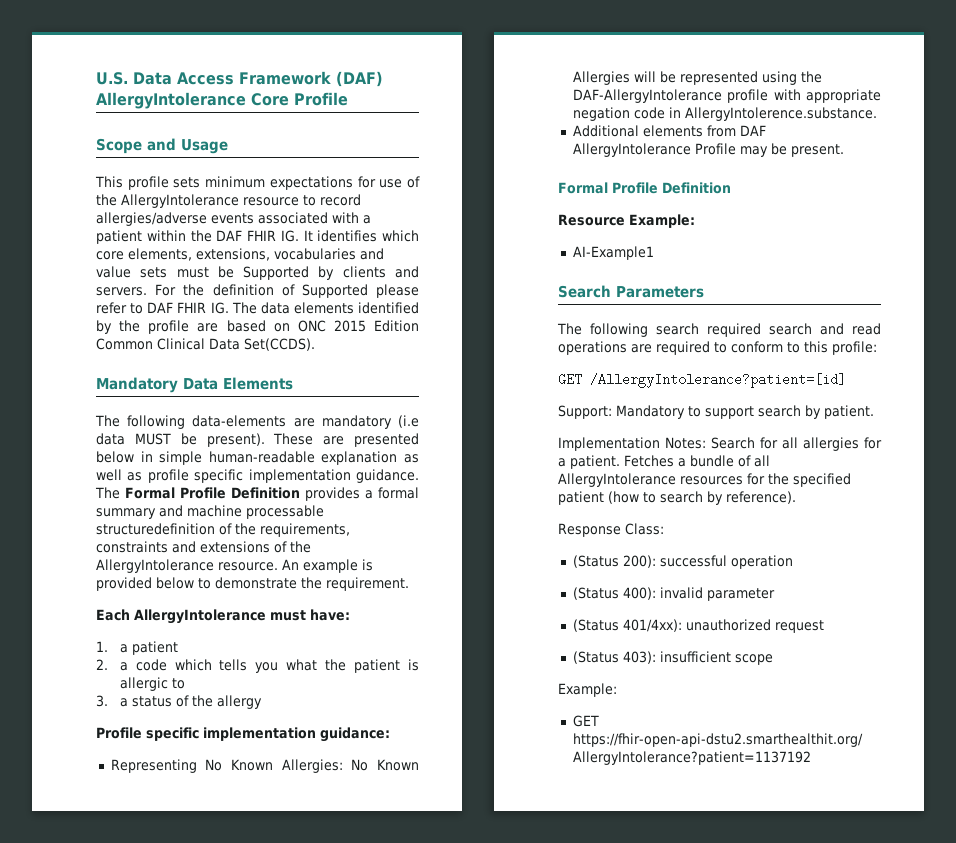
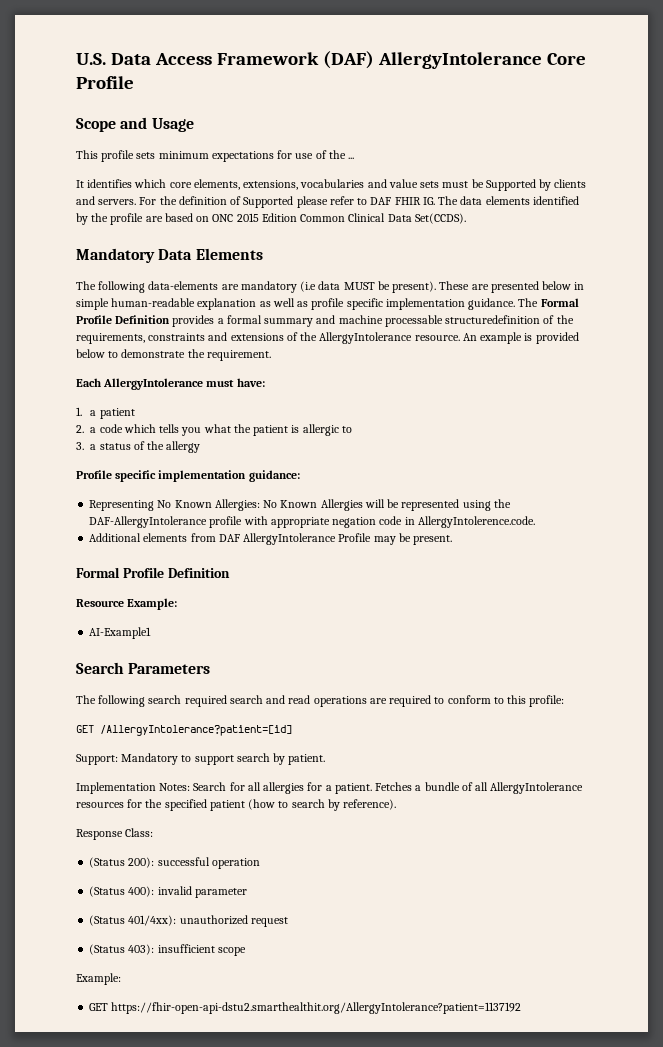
- This profile sets minimum expectations for use of the AllergyIntolerance resource to record allergies/adverse events associated with a patient within the DAF FHIR IG. It identifies which core elements, extensions, vocabularies and value sets must be Supported by clients and servers.
+ This profile sets minimum expectations for use of the ...
+ It identifies which core elements, extensions, vocabularies and value sets must be Supported by clients and servers.
- Representing No Known Allergies: No Known Allergies will be represented using the DAF-AllergyIntolerance profile with appropriate negation code in AllergyIntolerence.substance.
+ Representing No Known Allergies: No Known Allergies will be represented using the DAF-AllergyIntolerance profile with appropriate negation code in AllergyIntolerence.code.

